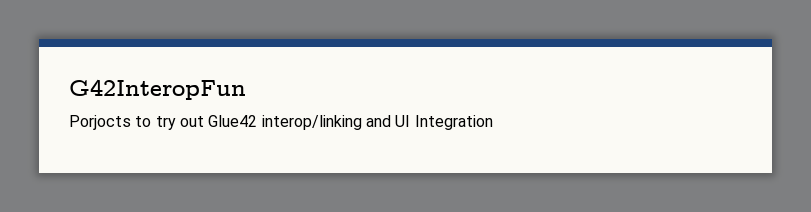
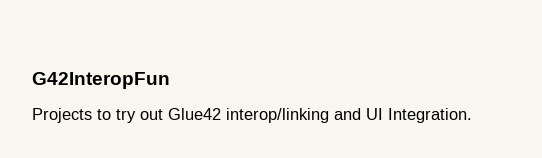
- Porjocts to try out Glue42 interop/linking and UI Integration
+ Projects to try out Glue42 interop/linking and UI Integration.

